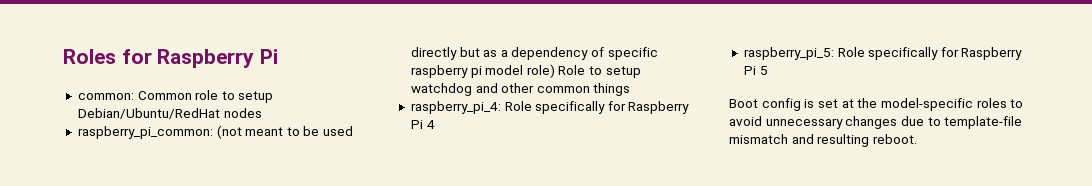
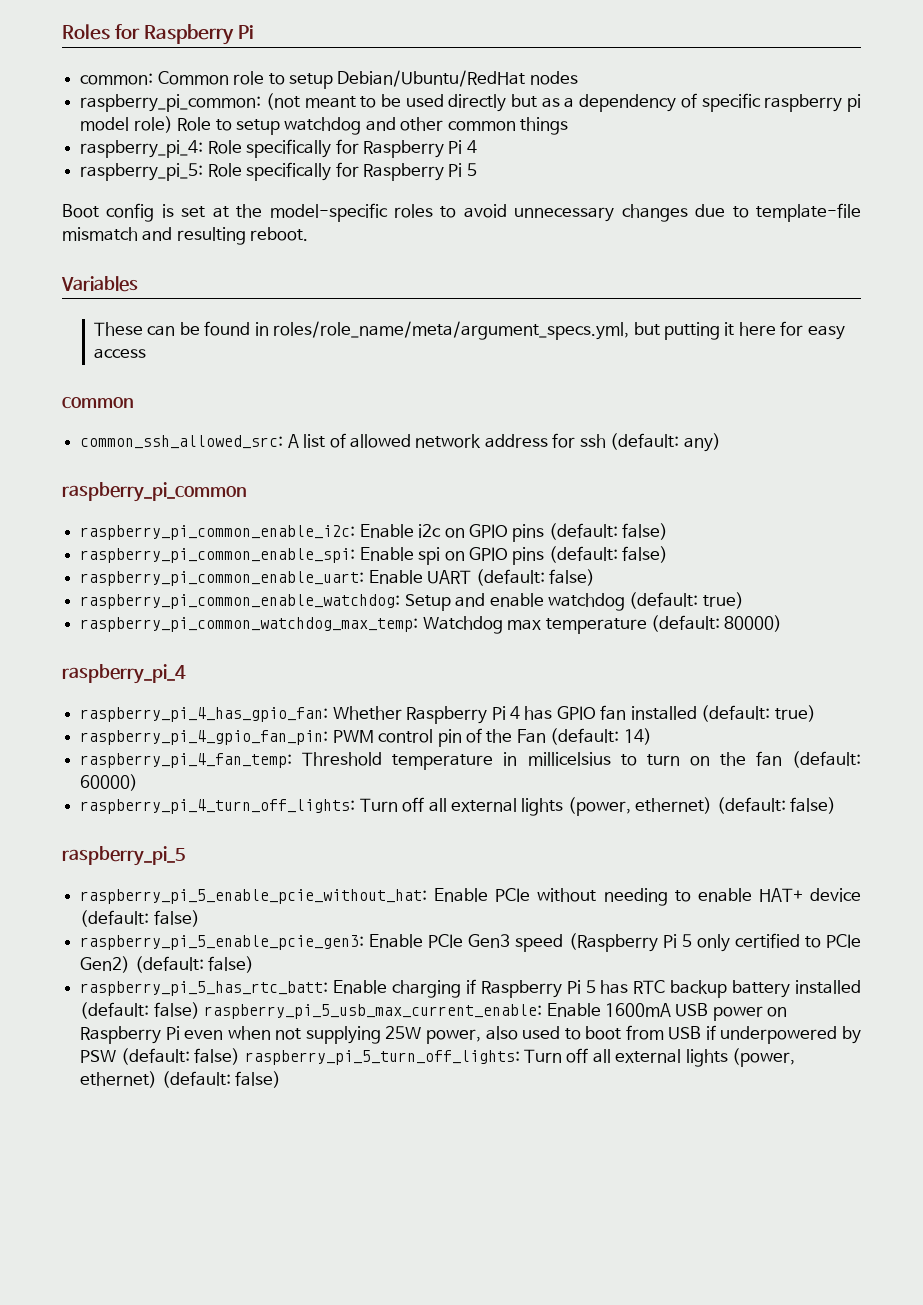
+ Variables
+ These can be found in roles/role_name/meta/argument_specs.yml, but putting it here for easy access
+ common
+ common_ssh_allowed_src: A list of allowed network address for ssh (default: any)
+ raspberry_pi_common
+ raspberry_pi_common_enable_i2c: Enable i2c on GPIO pins (default: false)
+ raspberry_pi_common_enable_spi: Enable spi on GPIO pins (default: false)
+ raspberry_pi_common_enable_uart: Enable UART (default: false)
+ raspberry_pi_common_enable_watchdog: Setup and enable watchdog (default: true)
+ raspberry_pi_common_watchdog_max_temp: Watchdog max temperature (default: 80000)
+ raspberry_pi_4
+ raspberry_pi_4_has_gpio_fan: Whether Raspberry Pi 4 has GPIO fan installed (default: true)
+ raspberry_pi_4_gpio_fan_pin: PWM control pin of the Fan (default: 14)
+ raspberry_pi_4_fan_temp: Threshold temperature in millicelsius to turn on the fan (default: 60000)
+ raspberry_pi_4_turn_off_lights: Turn off all external lights (power, ethernet) (default: false)
+ raspberry_pi_5
+ raspberry_pi_5_enable_pcie_without_hat: Enable PCIe without needing to enable HAT+ device (default: false)
+ raspberry_pi_5_enable_pcie_gen3: Enable PCIe Gen3 speed (Raspberry Pi 5 only certified to PCIe Gen2) (default: false)
+ raspberry_pi_5_has_rtc_batt: Enable charging if Raspberry Pi 5 has RTC backup battery installed (default: false) raspberry_pi_5_usb_max_current_enable: Enable 1600mA USB power on Raspberry Pi even when not supplying 25W power, also used to boot from USB if underpowered by PSW (default: false) raspberry_pi_5_turn_off_lights: Turn off all external lights (power, ethernet) (default: false)

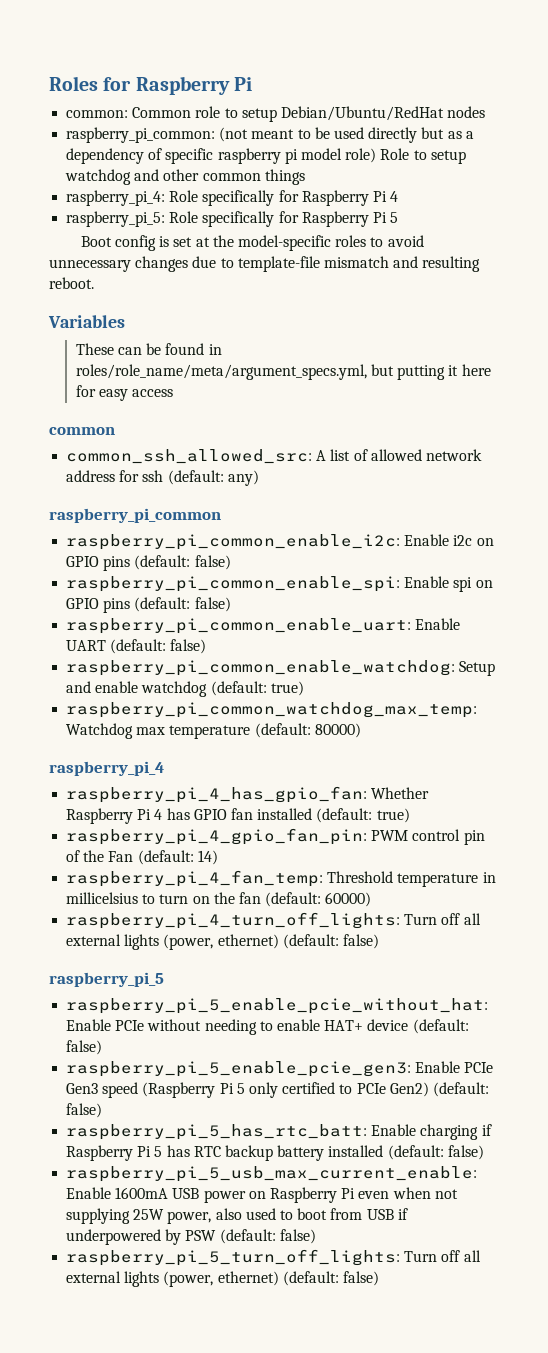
- raspberry_pi_5_has_rtc_batt: Enable charging if Raspberry Pi 5 has RTC backup battery installed (default: false) raspberry_pi_5_usb_max_current_enable: Enable 1600mA USB power on Raspberry Pi even when not supplying 25W power, also used to boot from USB if underpowered by PSW (default: false) raspberry_pi_5_turn_off_lights: Turn off all external lights (power, ethernet) (default: false)
+ raspberry_pi_5_has_rtc_batt: Enable charging if Raspberry Pi 5 has RTC backup battery installed (default: false)
+ raspberry_pi_5_usb_max_current_enable: Enable 1600mA USB power on Raspberry Pi even when not supplying 25W power, also used to boot from USB if underpowered by PSW (default: false)
+ raspberry_pi_5_turn_off_lights: Turn off all external lights (power, ethernet) (default: false)

